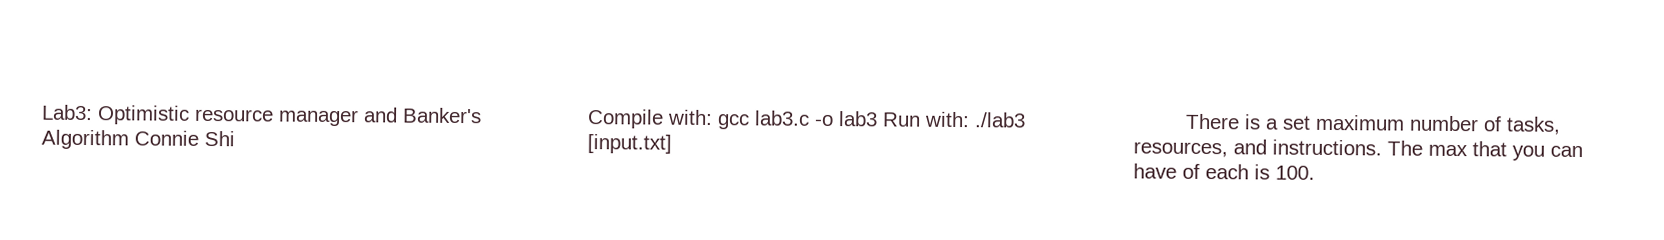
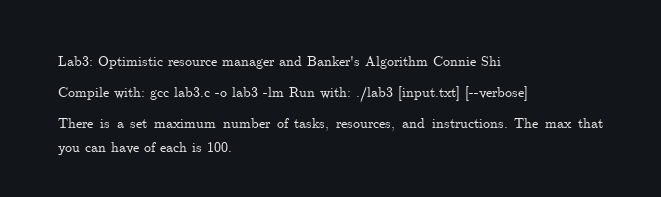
- Compile with: gcc lab3.c -o lab3 Run with: ./lab3 [input.txt]
+ Compile with: gcc lab3.c -o lab3 -lm Run with: ./lab3 [input.txt] [--verbose]

